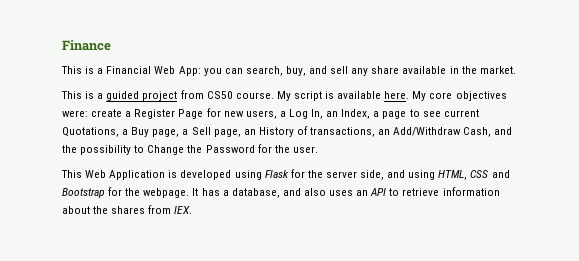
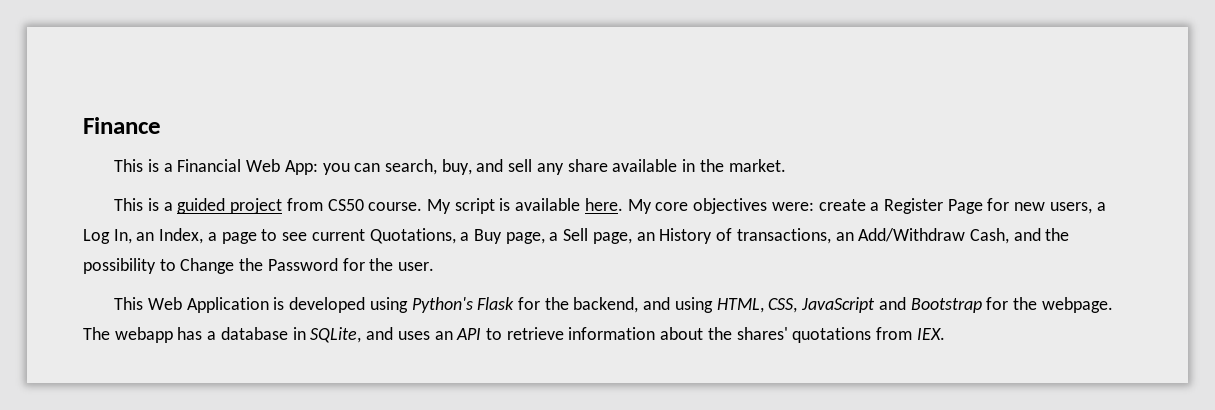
- This Web Application is developed using Flask for the server side, and using HTML, CSS and Bootstrap for the webpage.
+ This Web Application is developed using Python's Flask for the backend, and using HTML, CSS, JavaScript and Bootstrap for the webpage.
- It has a database, and also uses an API to retrieve information about the shares from IEX.
+ The webapp has a database in SQLite, and uses an API to retrieve information about the shares' quotations from IEX.

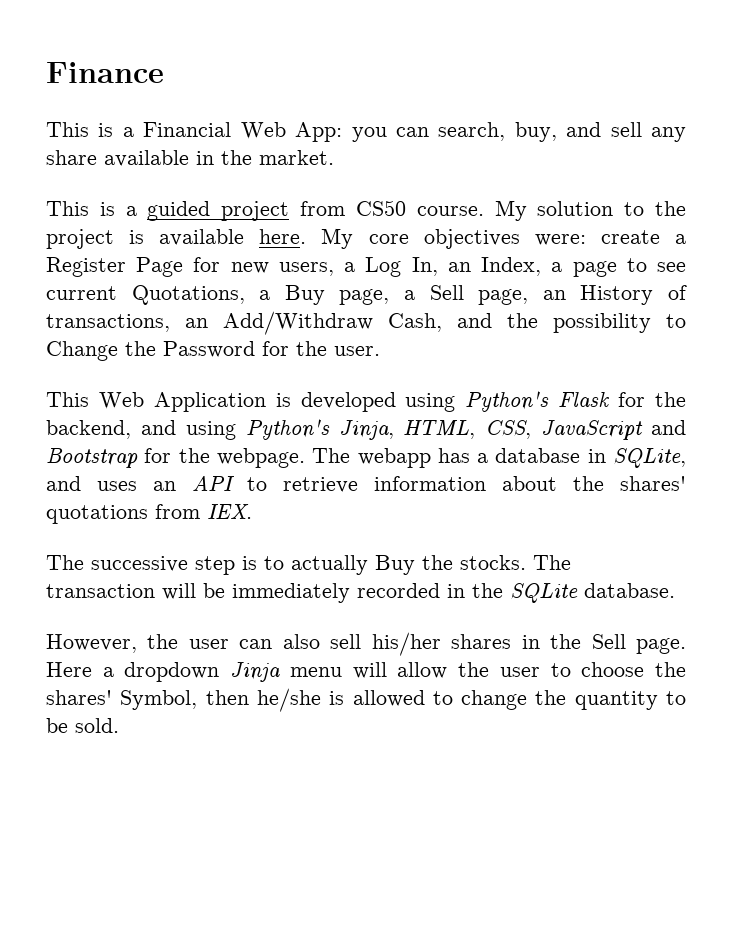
- My script is available here.
+ My solution to the project is available here.
- This Web Application is developed using Python's Flask for the backend, and using HTML, CSS, JavaScript and Bootstrap for the webpage.
+ This Web Application is developed using Python's Flask for the backend, and using Python's Jinja, HTML, CSS, JavaScript and Bootstrap for the webpage.
+ The successive step is to actually Buy the stocks. The transaction will be immediately recorded in the SQLite database.
+ However, the user can also sell his/her shares in the Sell page. Here a dropdown Jinja menu will allow the user to choose the shares' Symbol, then he/she is allowed to change the quantity to be sold.

